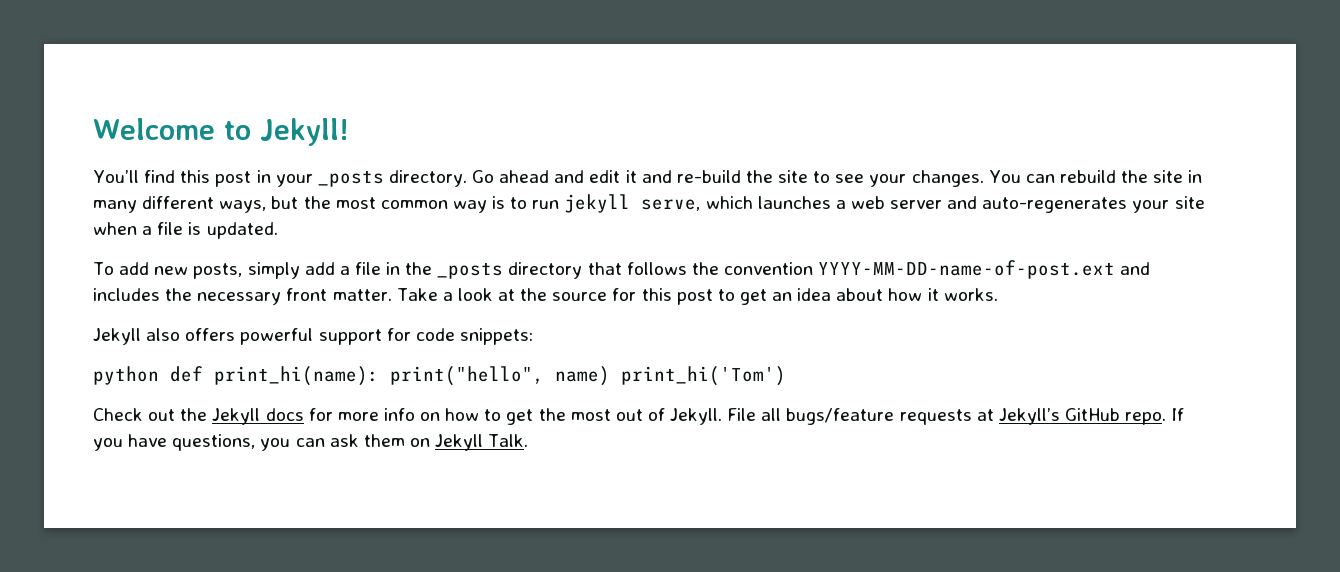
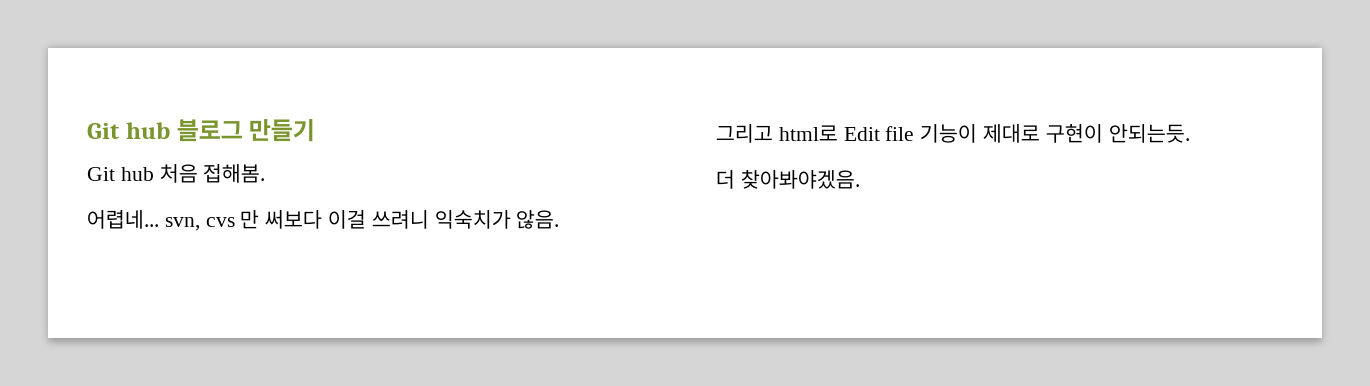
- Welcome to Jekyll!
- You’ll find this post in your _posts directory. Go ahead and edit it and re-build the site to see your changes. You can rebuild the site in many different ways, but the most common way is to run jekyll serve, which launches a web server and auto-regenerates your site when a file is updated.
- To add new posts, simply add a file in the _posts directory that follows the convention YYYY-MM-DD-name-of-post.ext and includes the necessary front matter. Take a look at the source for this post to get an idea about how it works.
- Jekyll also offers powerful support for code snippets:
- python def print_hi(name): print("hello", name) print_hi('Tom')
- Check out the Jekyll docs for more info on how to get the most out of Jekyll. File all bugs/feature requests at Jekyll’s GitHub repo. If you have questions, you can ask them on Jekyll Talk.
+ Git hub 블로그 만들기
+ Git hub 처음 접해봄.
+ 어렵네... svn, cvs 만 써보다 이걸 쓰려니 익숙치가 않음.
+ 그리고 html로 Edit file 기능이 제대로 구현이 안되는듯.
+ 더 찾아봐야겠음.

